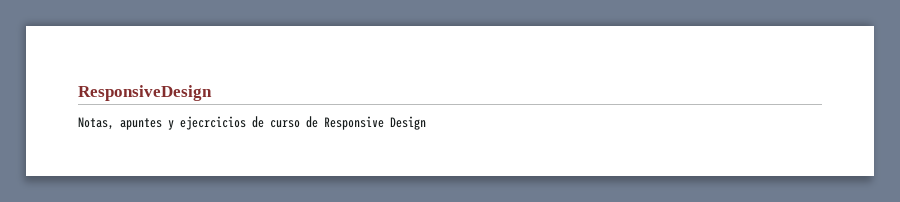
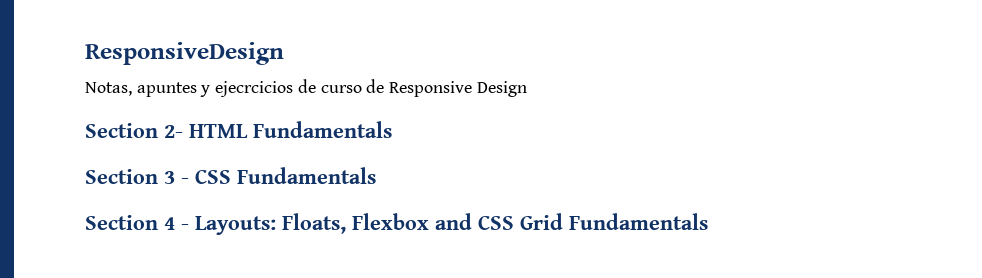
+ Section 2- HTML Fundamentals
+ Section 3 - CSS Fundamentals
+ Section 4 - Layouts: Floats, Flexbox and CSS Grid Fundamentals

